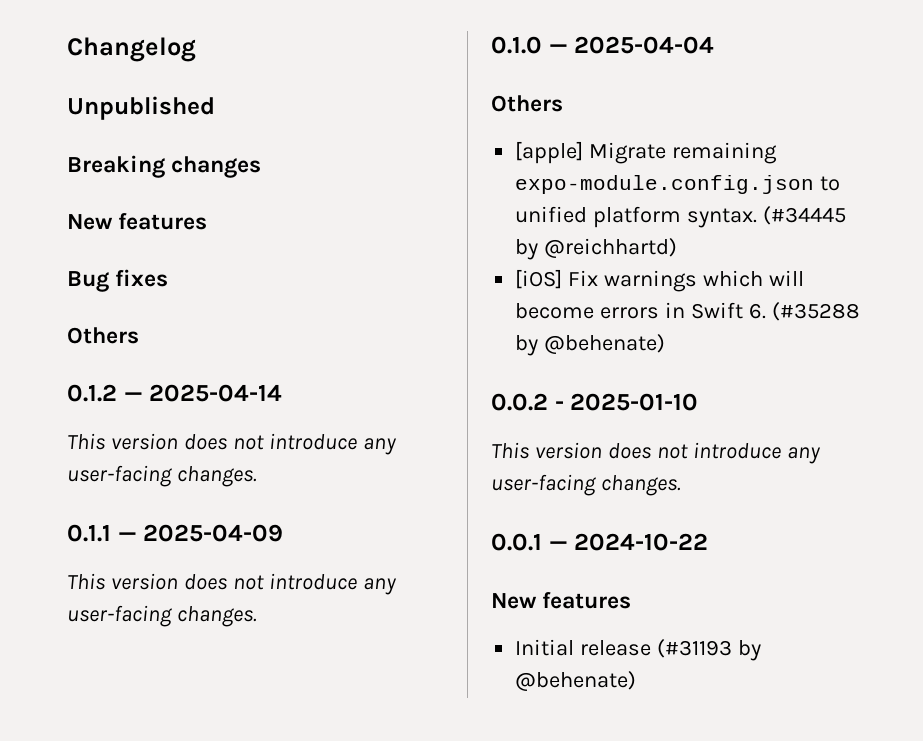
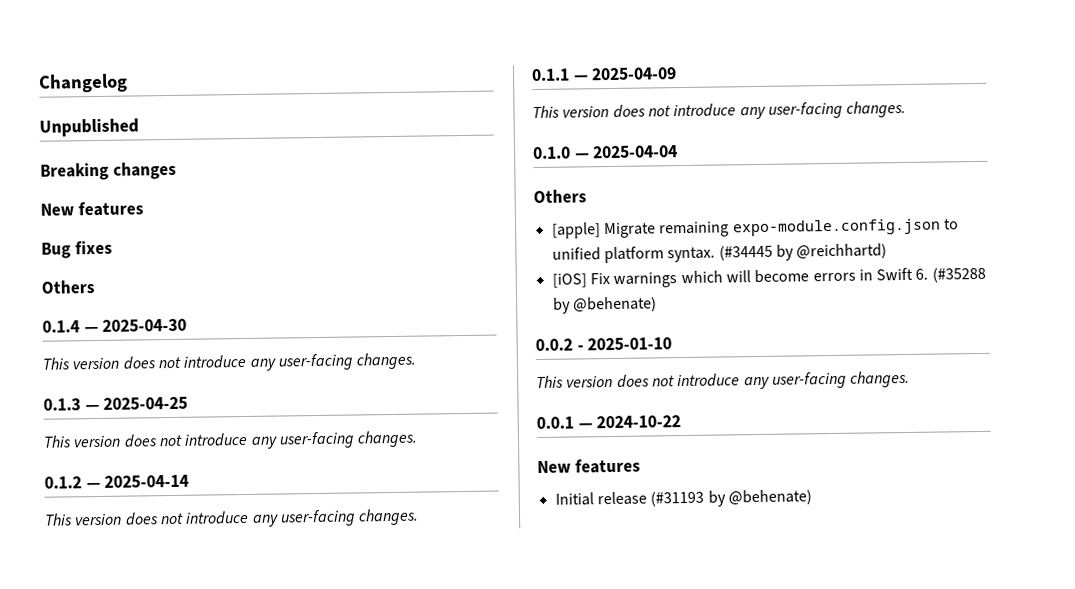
+ 0.1.4 — 2025-04-30
+ This version does not introduce any user-facing changes.
+ 0.1.3 — 2025-04-25
+ This version does not introduce any user-facing changes.

